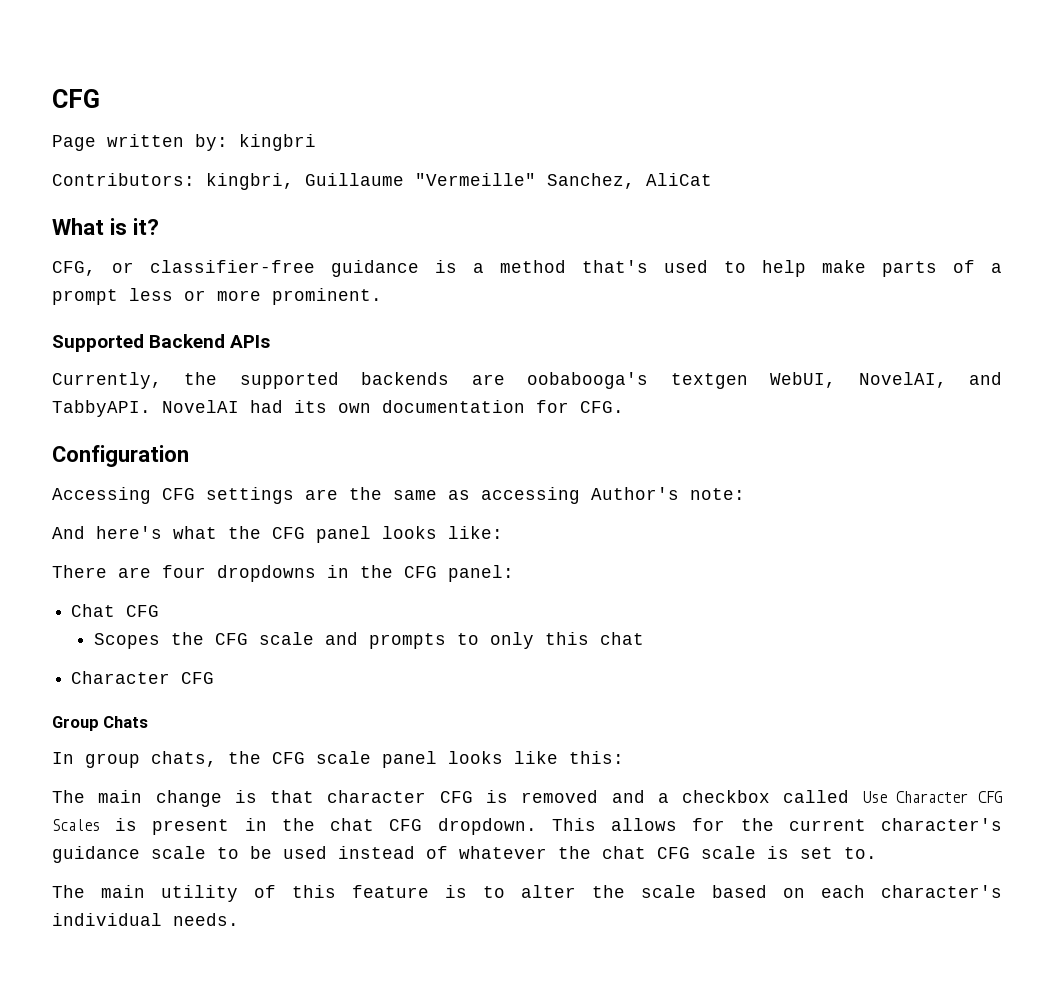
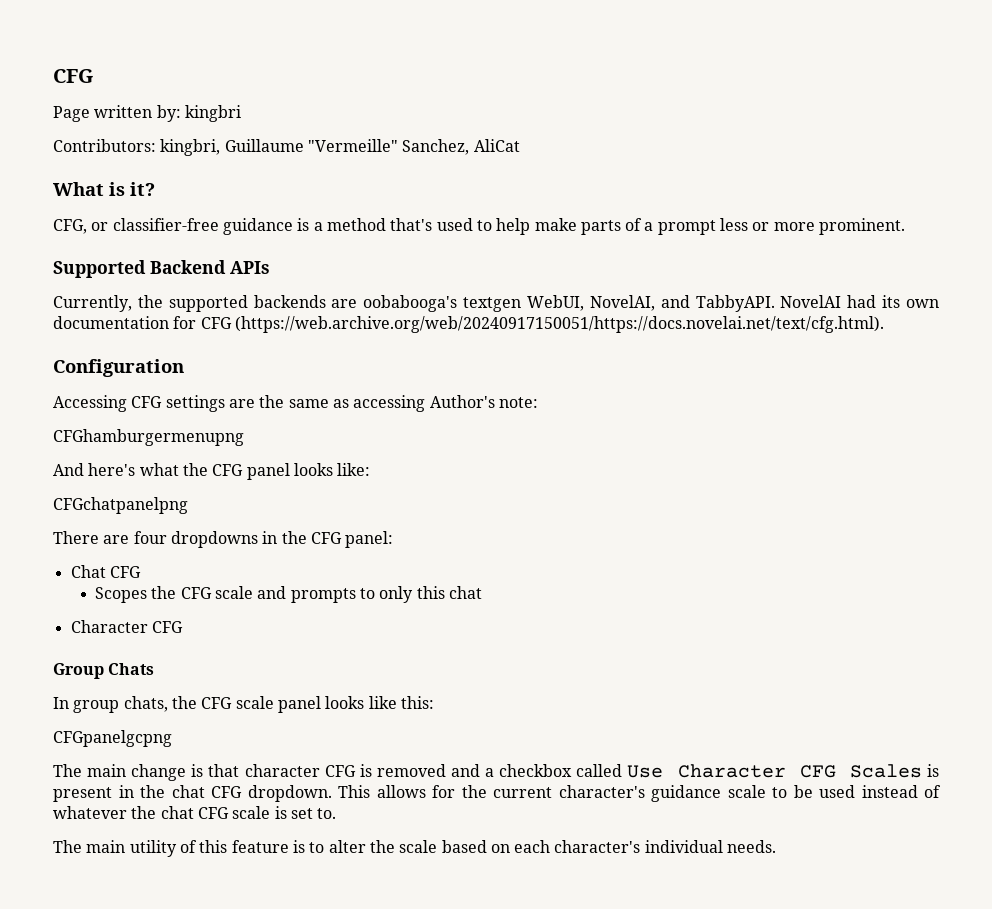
- NovelAI had its own documentation for CFG.
+ NovelAI had its own documentation for CFG (https://web.archive.org/web/20240917150051/https://docs.novelai.net/text/cfg.html).
+ CFGhamburgermenupng
+ CFGchatpanelpng
+ CFGpanelgcpng

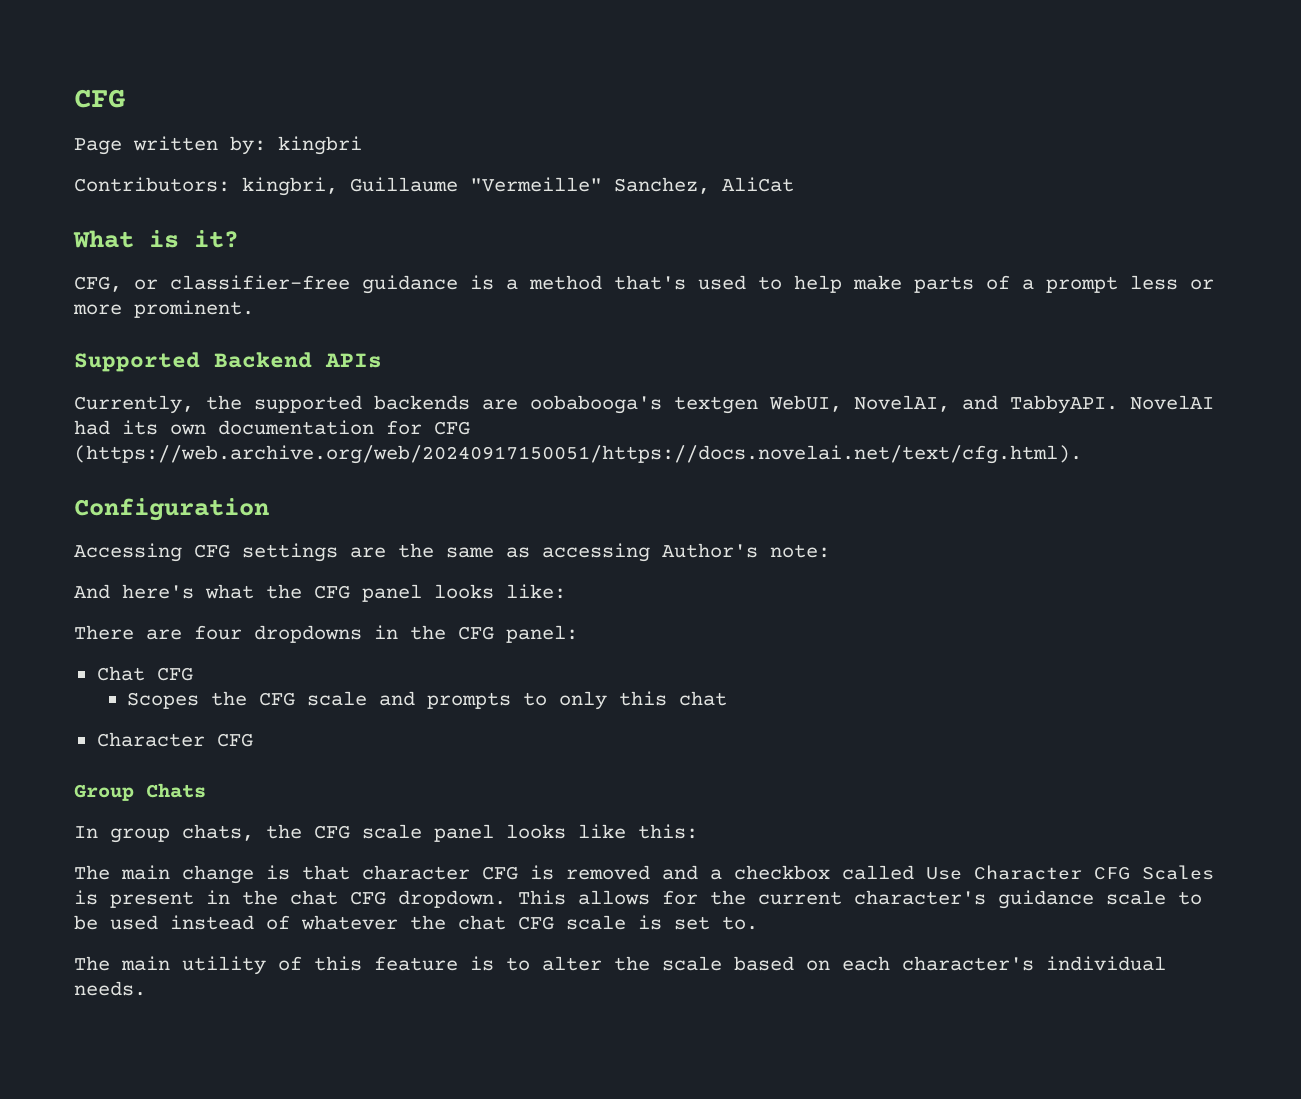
- CFGhamburgermenupng
- CFGchatpanelpng
- CFGpanelgcpng

